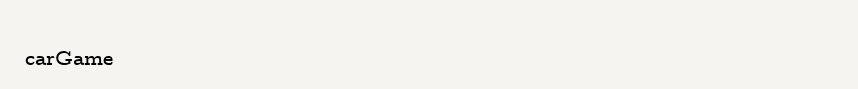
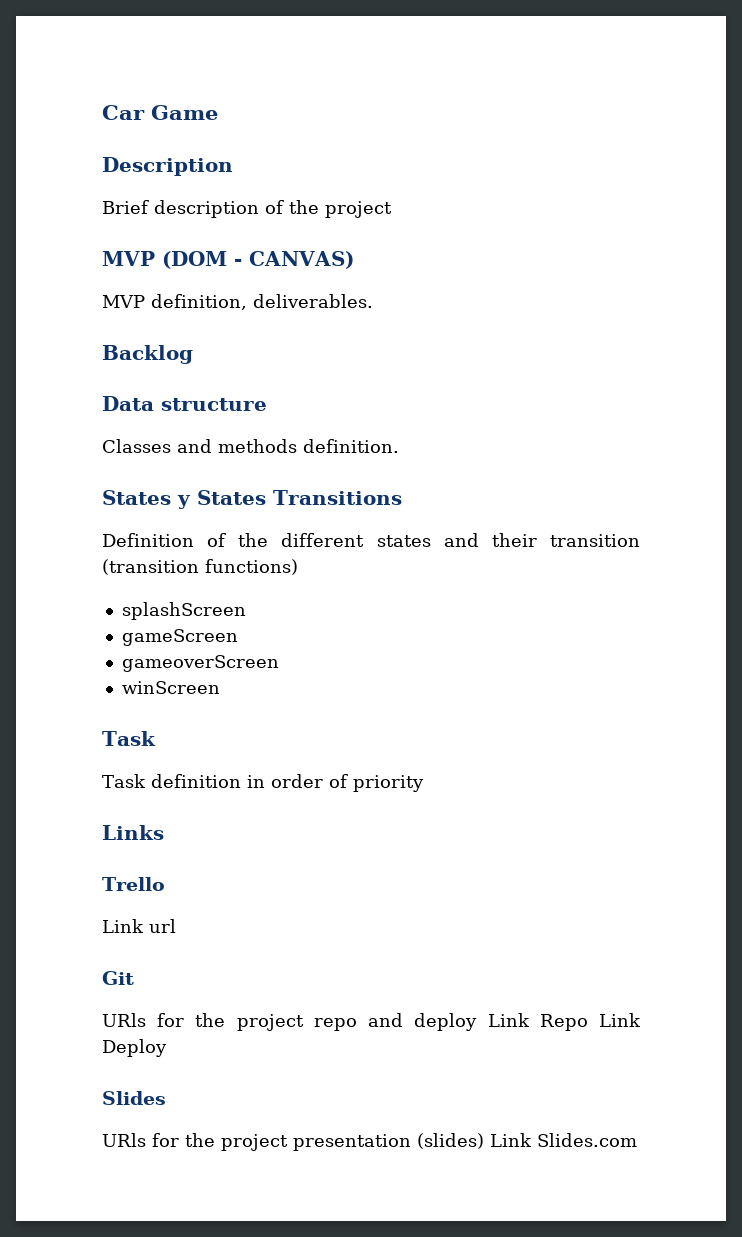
- carGame
+ Car Game
+ Description
+ Brief description of the project
+ MVP (DOM - CANVAS)
+ MVP definition, deliverables.
+ Backlog
+ Data structure
+ Classes and methods definition.
+ States y States Transitions
+ Definition of the different states and their transition (transition functions)
+ splashScreen
+ gameScreen
+ gameoverScreen
+ winScreen
+ Task
+ Task definition in order of priority
+ Links
+ Trello
+ Link url
+ Git
+ URls for the project repo and deploy Link Repo Link Deploy
+ Slides
+ URls for the project presentation (slides) Link Slides.com

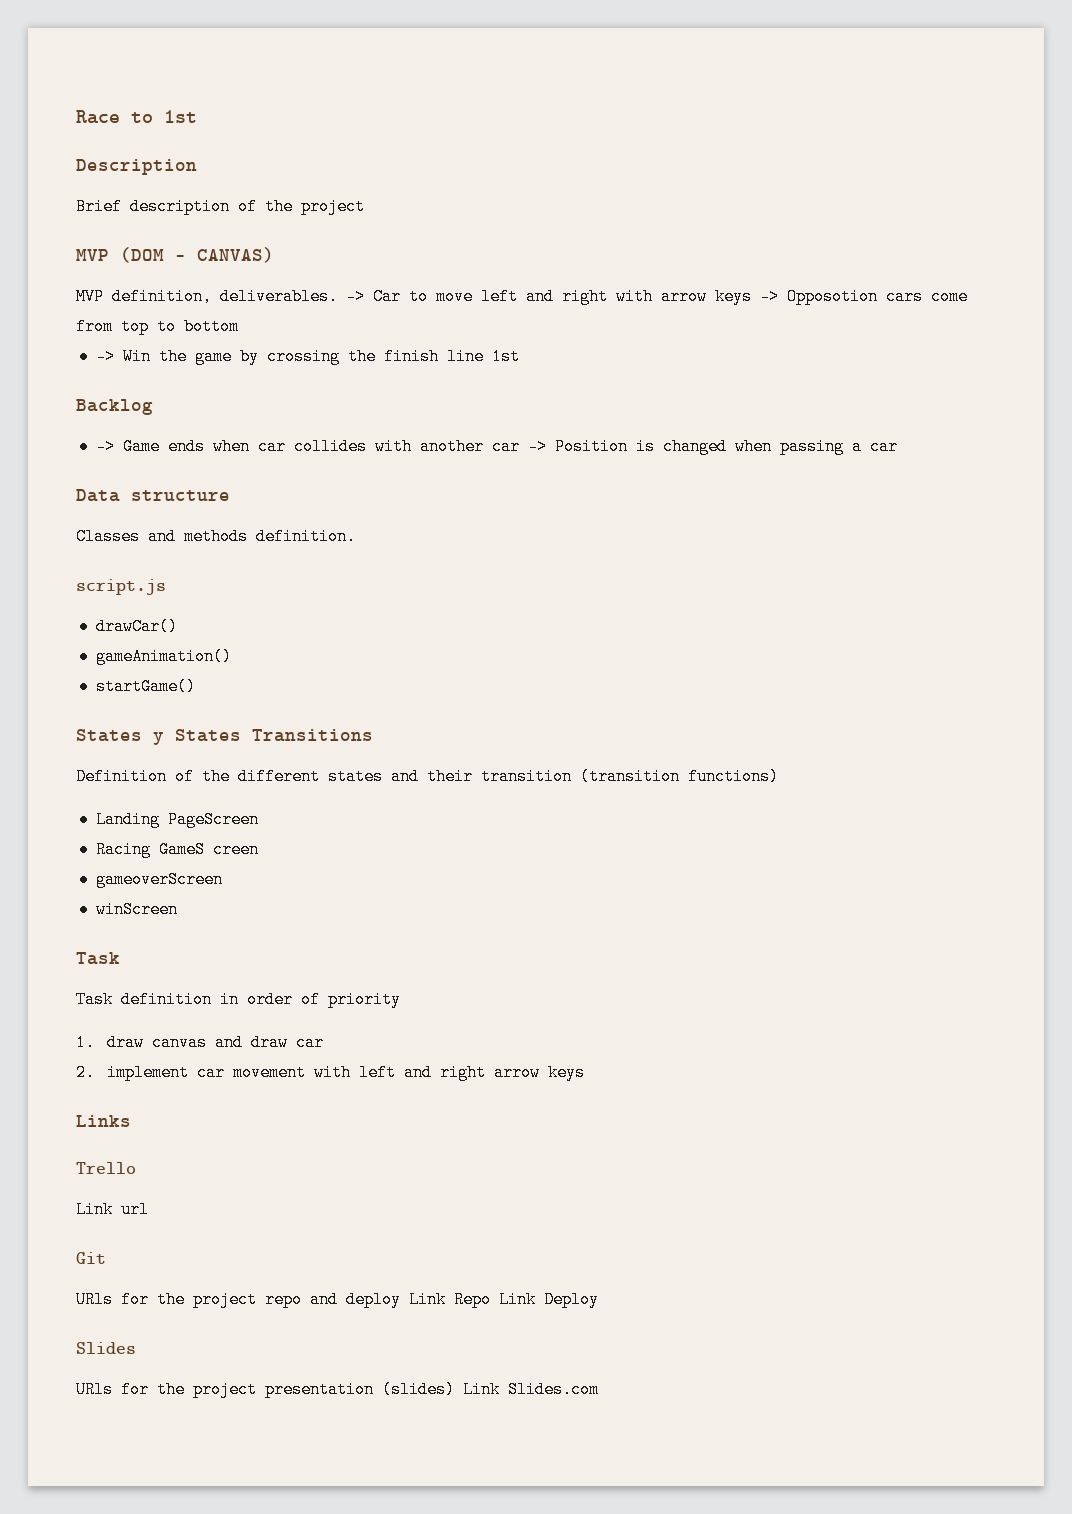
- Car Game
+ Race to 1st
- MVP definition, deliverables.
+ MVP definition, deliverables. -> Car to move left and right with arrow keys -> Opposotion cars come from top to bottom
+ -> Win the game by crossing the finish line 1st
  Backlog
+ -> Game ends when car collides with another car -> Position is changed when passing a car
+ script.js
+ drawCar()
+ gameAnimation()
+ startGame()
- splashScreen
- gameScreen
+ Landing PageScreen
+ Racing GameS creen
+ 1. draw canvas and draw car
+ 2. implement car movement with left and right arrow keys

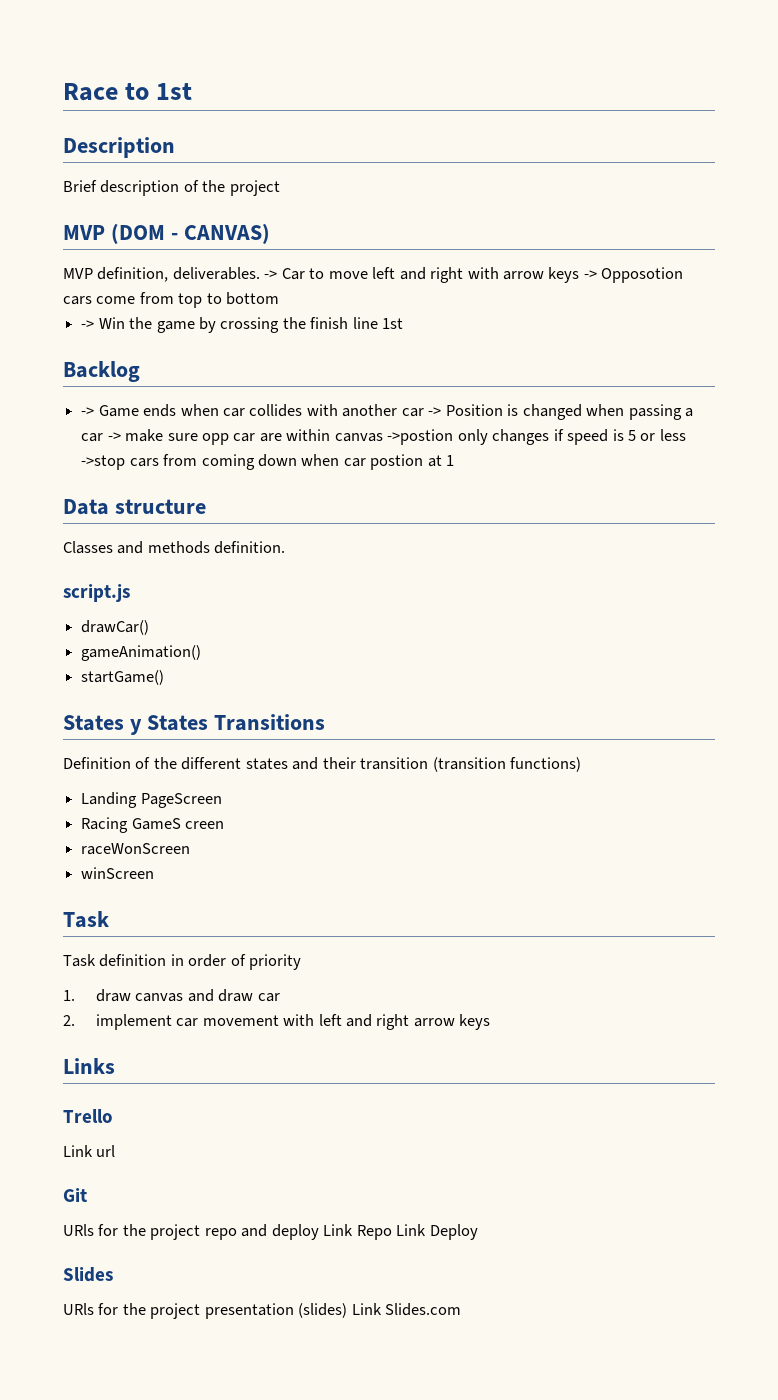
- -> Game ends when car collides with another car -> Position is changed when passing a car
+ -> Game ends when car collides with another car -> Position is changed when passing a car -> make sure opp car are within canvas ->postion only changes if speed is 5 or less ->stop cars from coming down when car postion at 1
- gameoverScreen
+ raceWonScreen

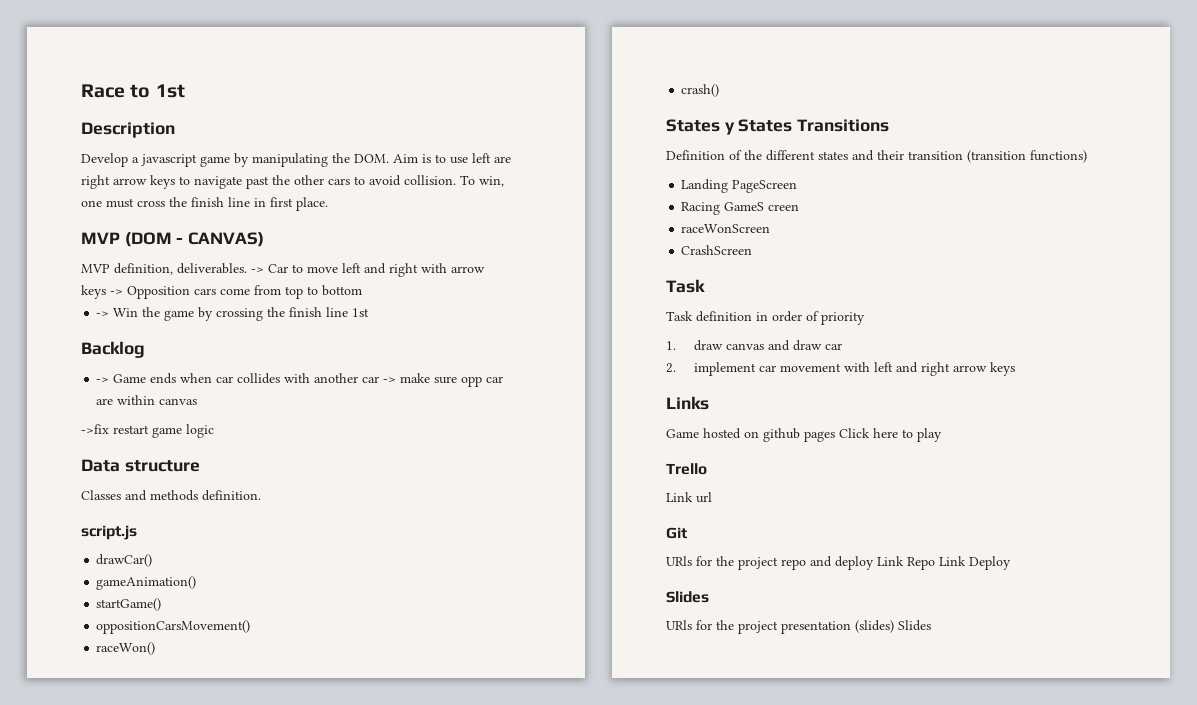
- Brief description of the project
+ Develop a javascript game by manipulating the DOM. Aim is to use left are right arrow keys to navigate past the other cars to avoid collision. To win, one must cross the finish line in first place.
- -> Car to move left and right with arrow keys -> Opposotion cars come from top to bottom
+ -> Car to move left and right with arrow keys -> Opposition cars come from top to bottom
- -> Game ends when car collides with another car -> Position is changed when passing a car -> make sure opp car are within canvas ->postion only changes if speed is 5 or less ->stop cars from coming down when car postion at 1
+ -> Game ends when car collides with another car -> make sure opp car are within canvas
+ ->fix restart game logic
+ oppositionCarsMovement()
+ raceWon()
+ crash()
- winScreen
+ CrashScreen
+ Game hosted on github pages Click here to play
- URls for the project presentation (slides) Link Slides.com
+ URls for the project presentation (slides) Slides

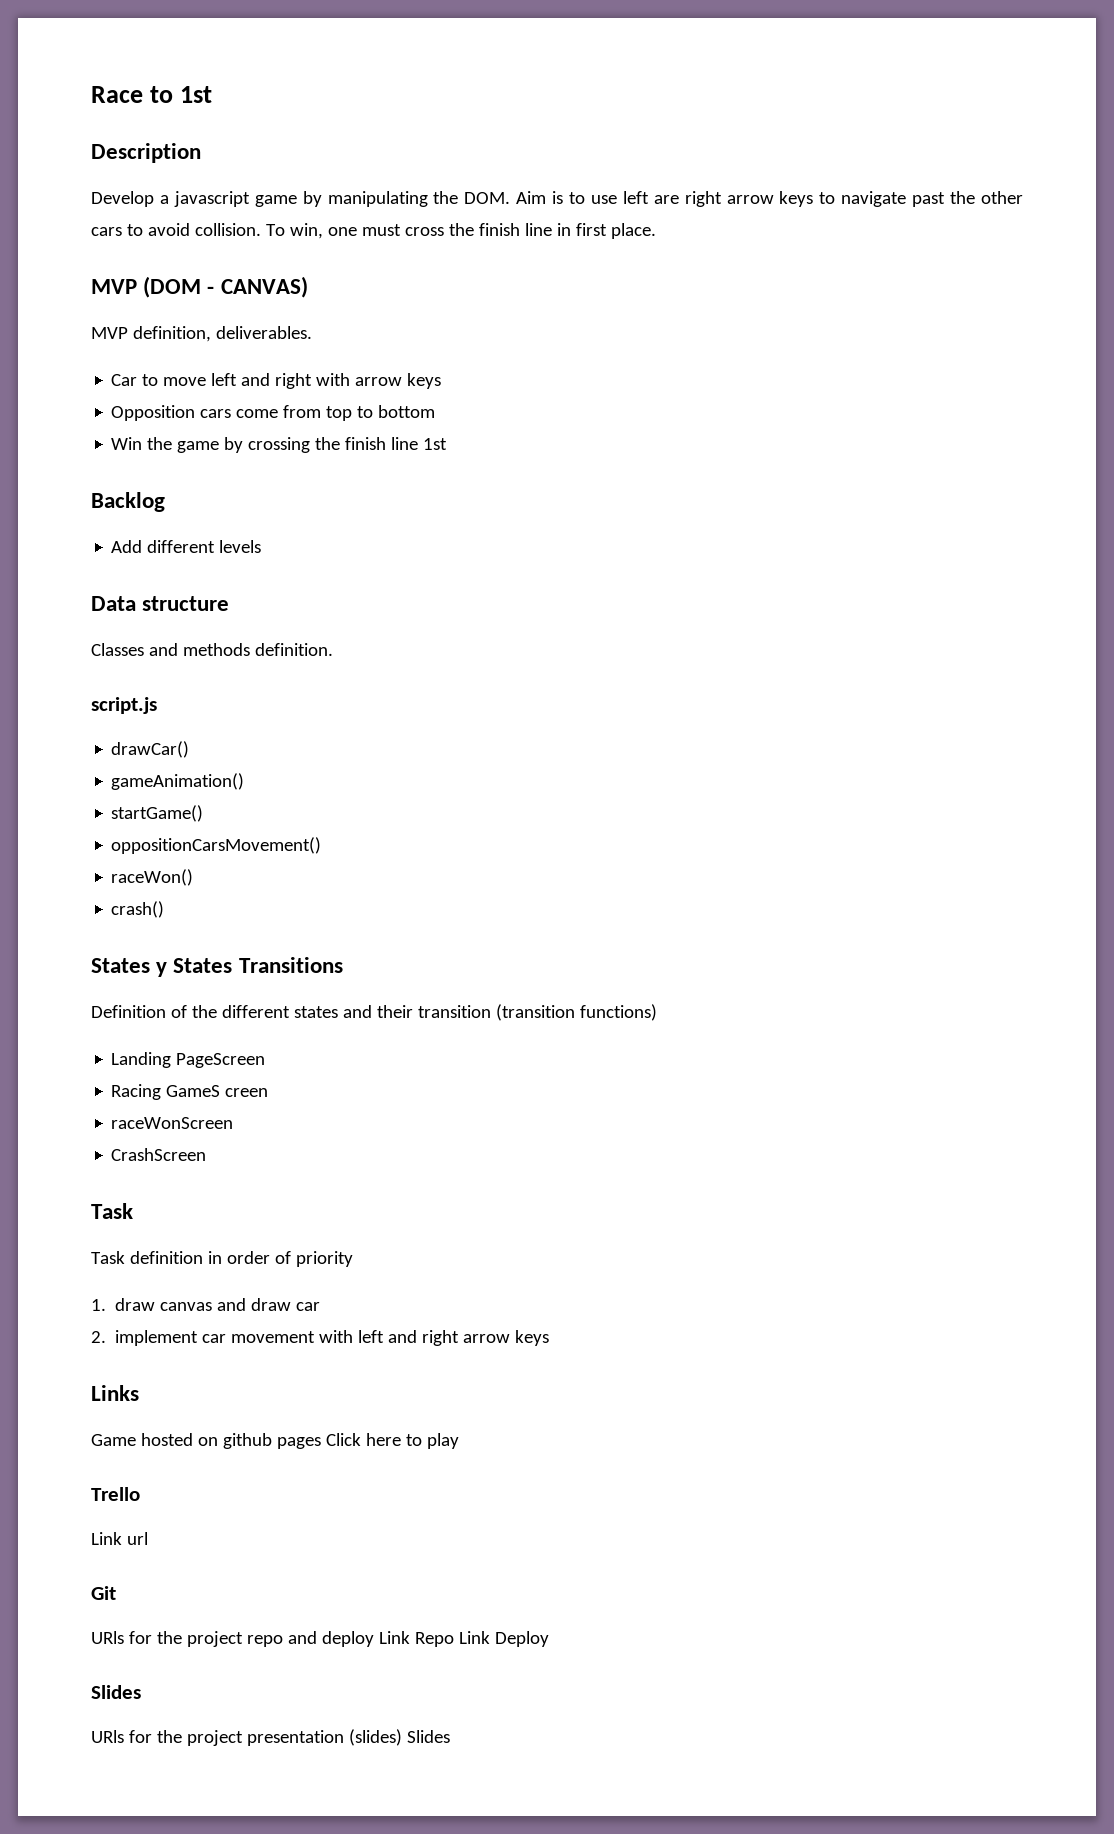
- MVP definition, deliverables. -> Car to move left and right with arrow keys -> Opposition cars come from top to bottom
+ MVP definition, deliverables.
+ Car to move left and right with arrow keys
+ Opposition cars come from top to bottom
- -> Win the game by crossing the finish line 1st
+ Win the game by crossing the finish line 1st
- -> Game ends when car collides with another car -> make sure opp car are within canvas
- ->fix restart game logic
+ Add different levels

